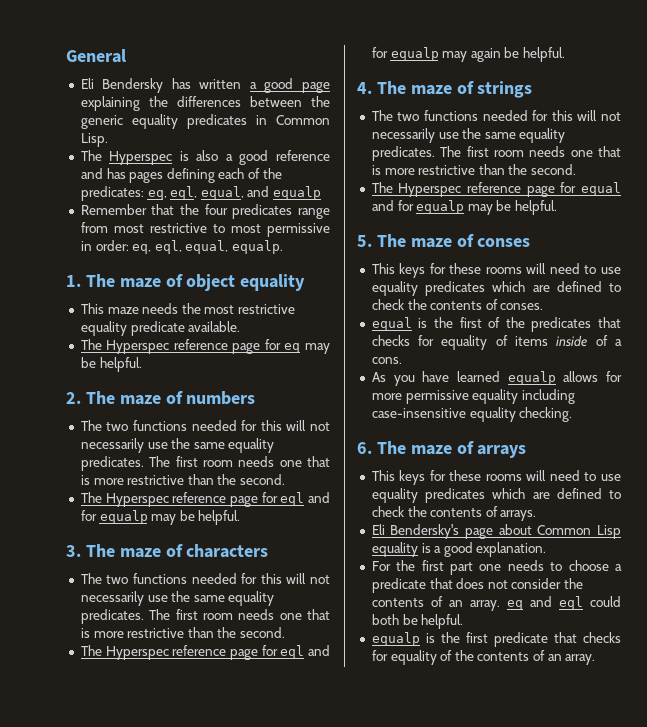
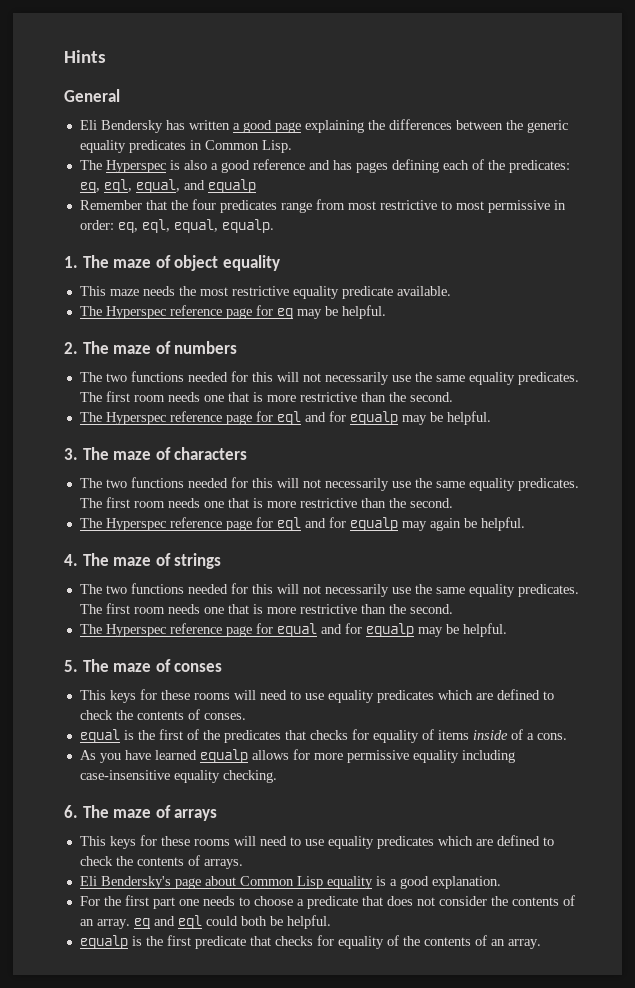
+ Hints

